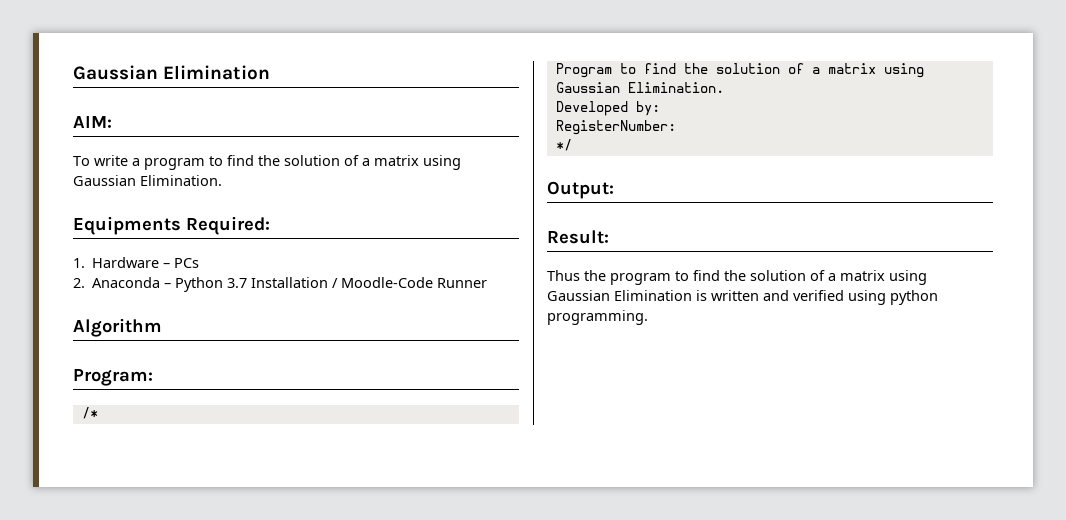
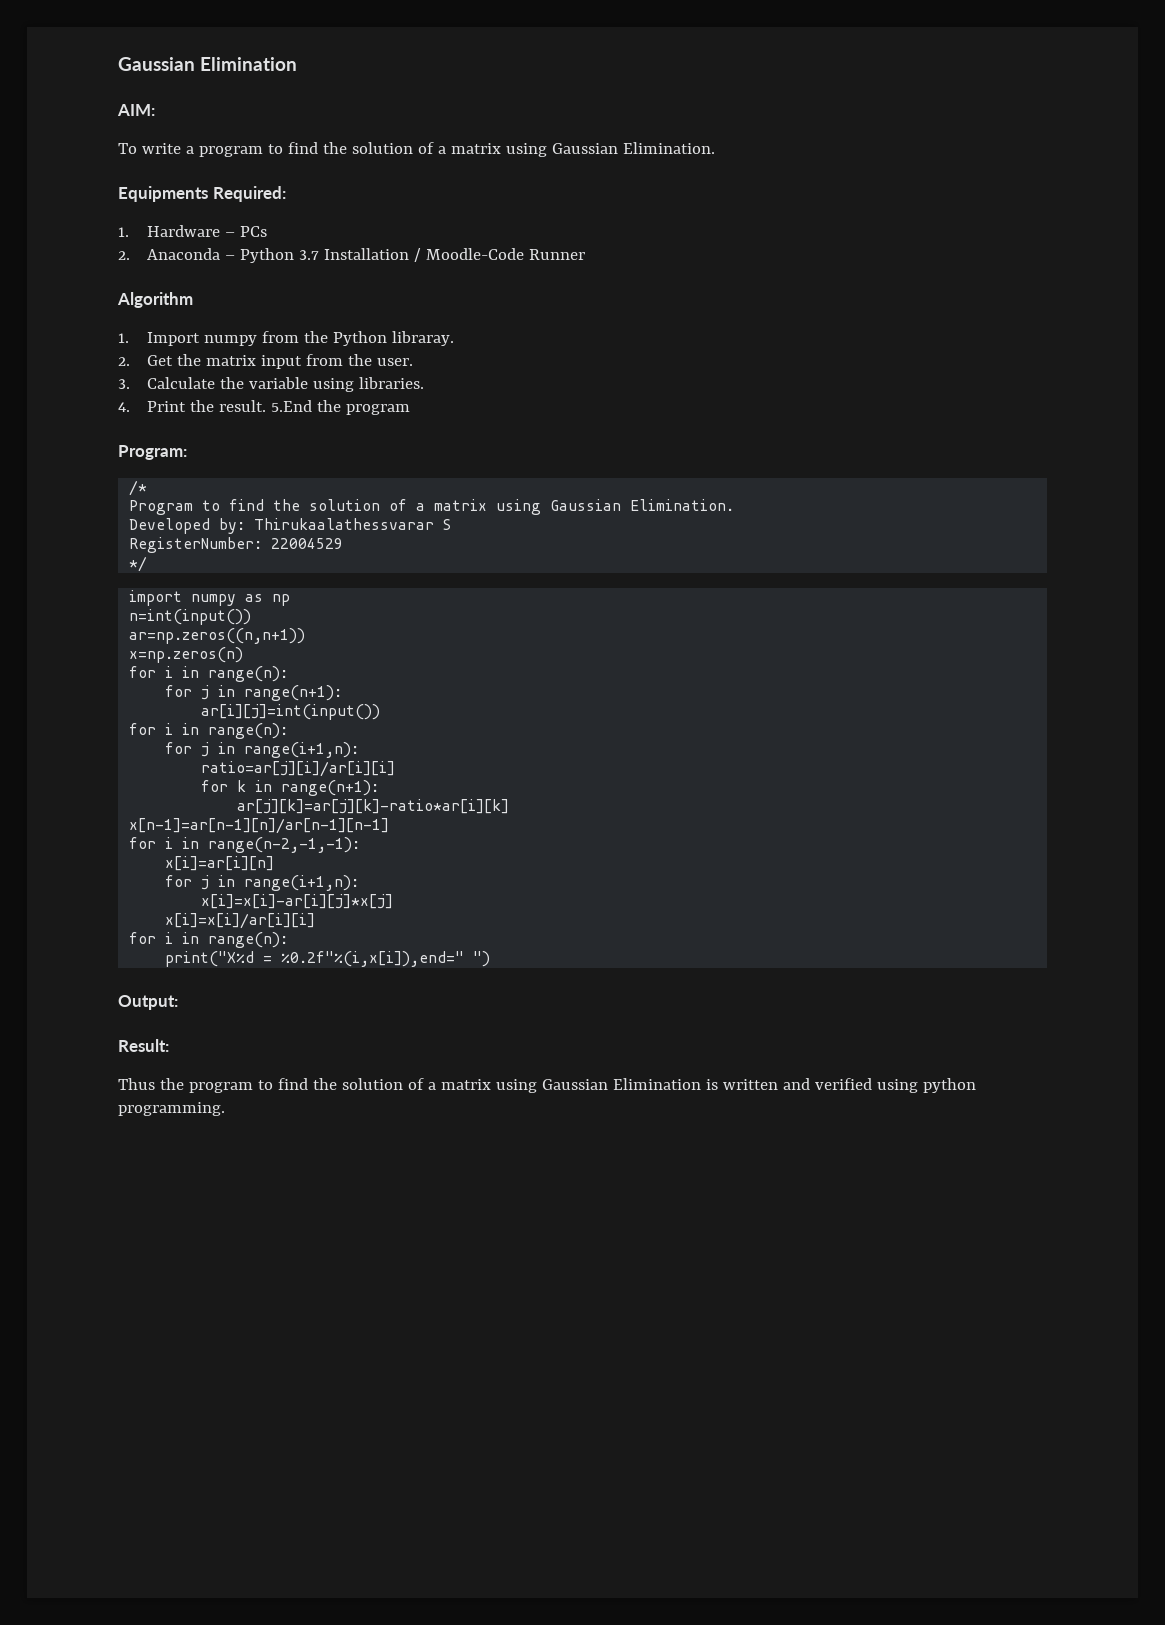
+ 1. Import numpy from the Python libraray.
+ 2. Get the matrix input from the user.
+ 3. Calculate the variable using libraries.
+ 4. Print the result. 5.End the program
- Developed by:
+ Developed by: Thirukaalathessvarar S
- RegisterNumber:
+ RegisterNumber: 22004529
+ import numpy as np
+ n=int(input())
+ ar=np.zeros((n,n+1))
+ x=np.zeros(n)
+ for i in range(n):
+ for j in range(n+1):
+ ar[i][j]=int(input())
+ for i in range(n):
+ for j in range(i+1,n):
+ ratio=ar[j][i]/ar[i][i]
+ for k in range(n+1):
+ ar[j][k]=ar[j][k]-ratio*ar[i][k]
+ x[n-1]=ar[n-1][n]/ar[n-1][n-1]
+ for i in range(n-2,-1,-1):
+ x[i]=ar[i][n]
+ for j in range(i+1,n):
+ x[i]=x[i]-ar[i][j]*x[j]
+ x[i]=x[i]/ar[i][i]
+ for i in range(n):
+ print("X%d = %0.2f"%(i,x[i]),end=" ")

